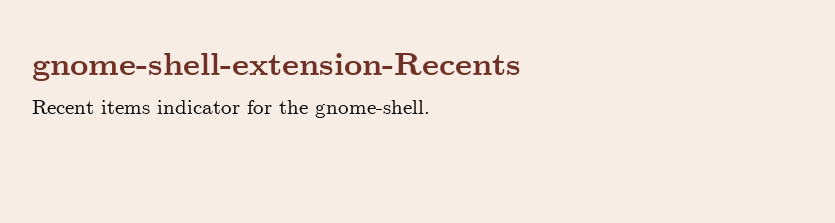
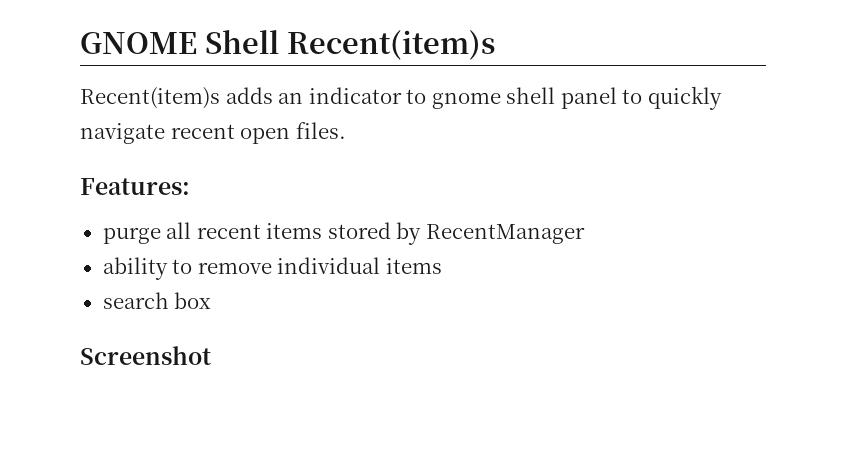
- gnome-shell-extension-Recents
- Recent items indicator for the gnome-shell.
+ GNOME Shell Recent(item)s
+ Recent(item)s adds an indicator to gnome shell panel to quickly navigate recent open files.
+ Features:
+ purge all recent items stored by RecentManager
+ ability to remove individual items
+ search box
+ Screenshot

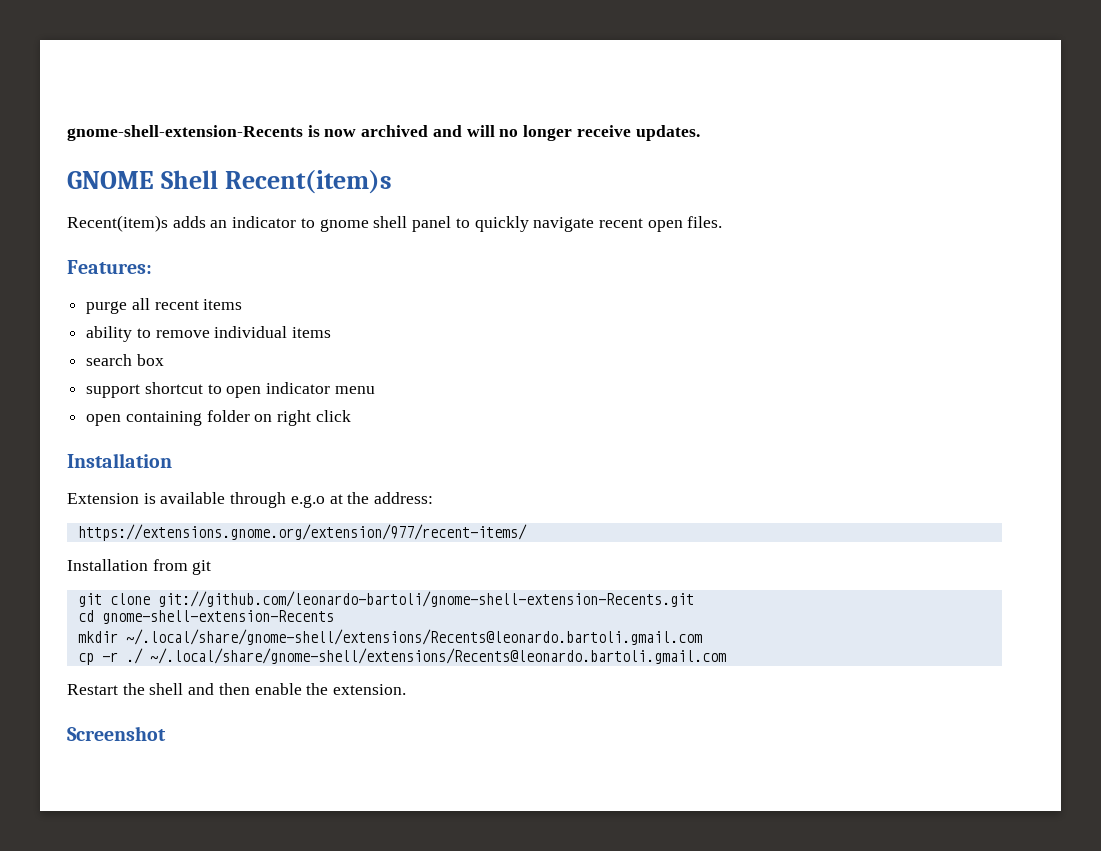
+ gnome-shell-extension-Recents is now archived and will no longer receive updates.
- purge all recent items stored by RecentManager
+ purge all recent items
+ support shortcut to open indicator menu
+ open containing folder on right click
+ Installation
+ Extension is available through e.g.o at the address:
+ https://extensions.gnome.org/extension/977/recent-items/
+ Installation from git
+ git clone git://github.com/leonardo-bartoli/gnome-shell-extension-Recents.git
+ cd gnome-shell-extension-Recents
+ mkdir ~/.local/share/gnome-shell/extensions/Recents@leonardo.bartoli.gmail.com
+ cp -r ./ ~/.local/share/gnome-shell/extensions/Recents@leonardo.bartoli.gmail.com
+ Restart the shell and then enable the extension.

